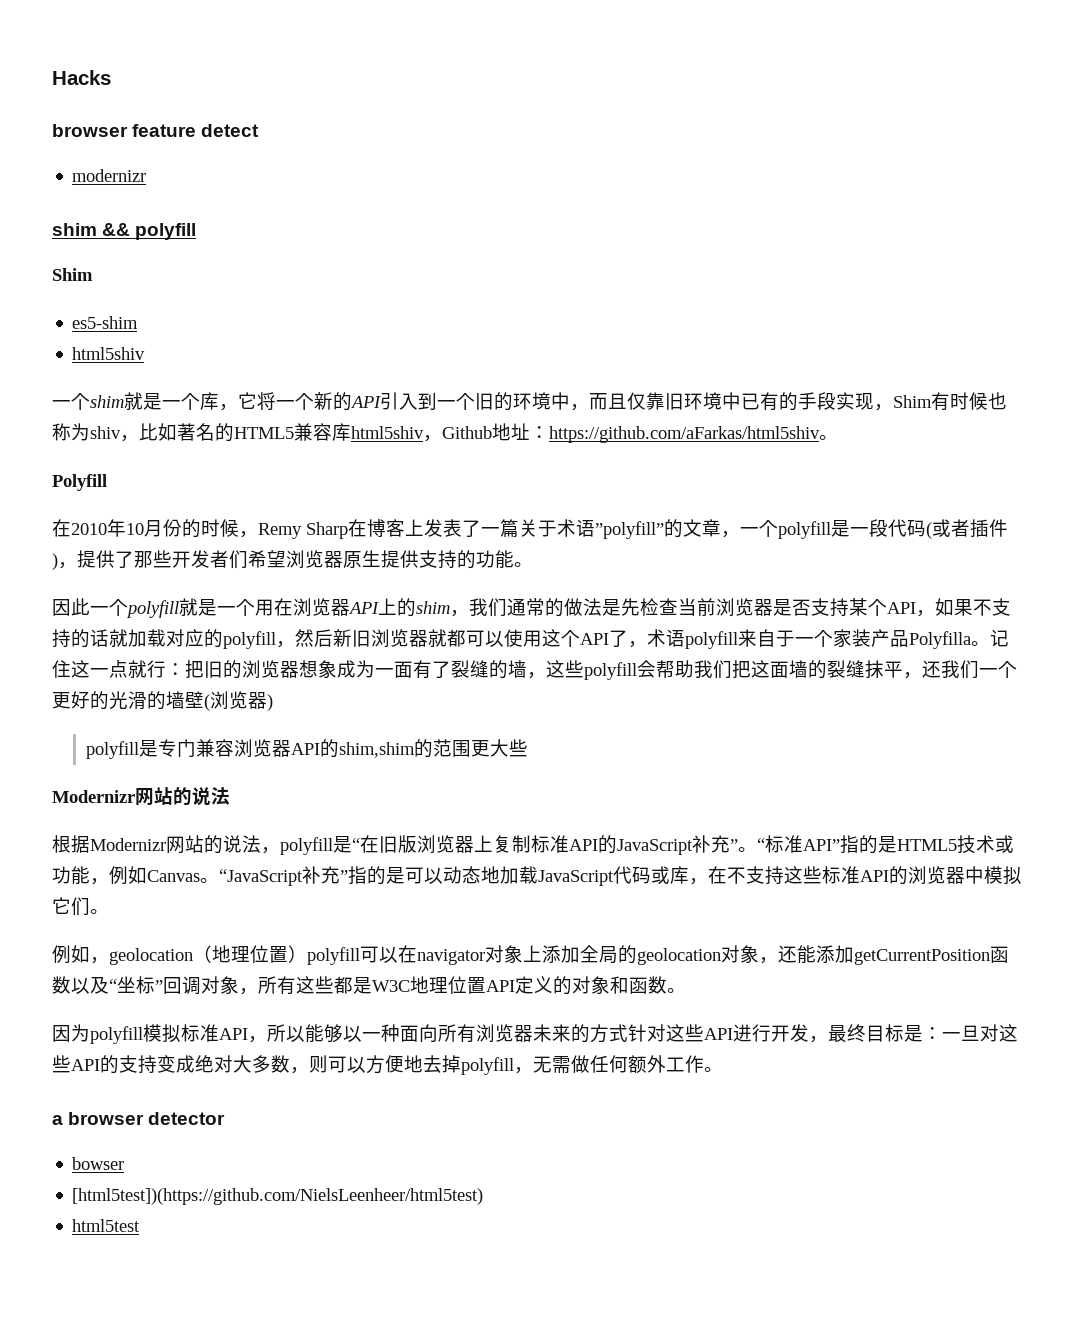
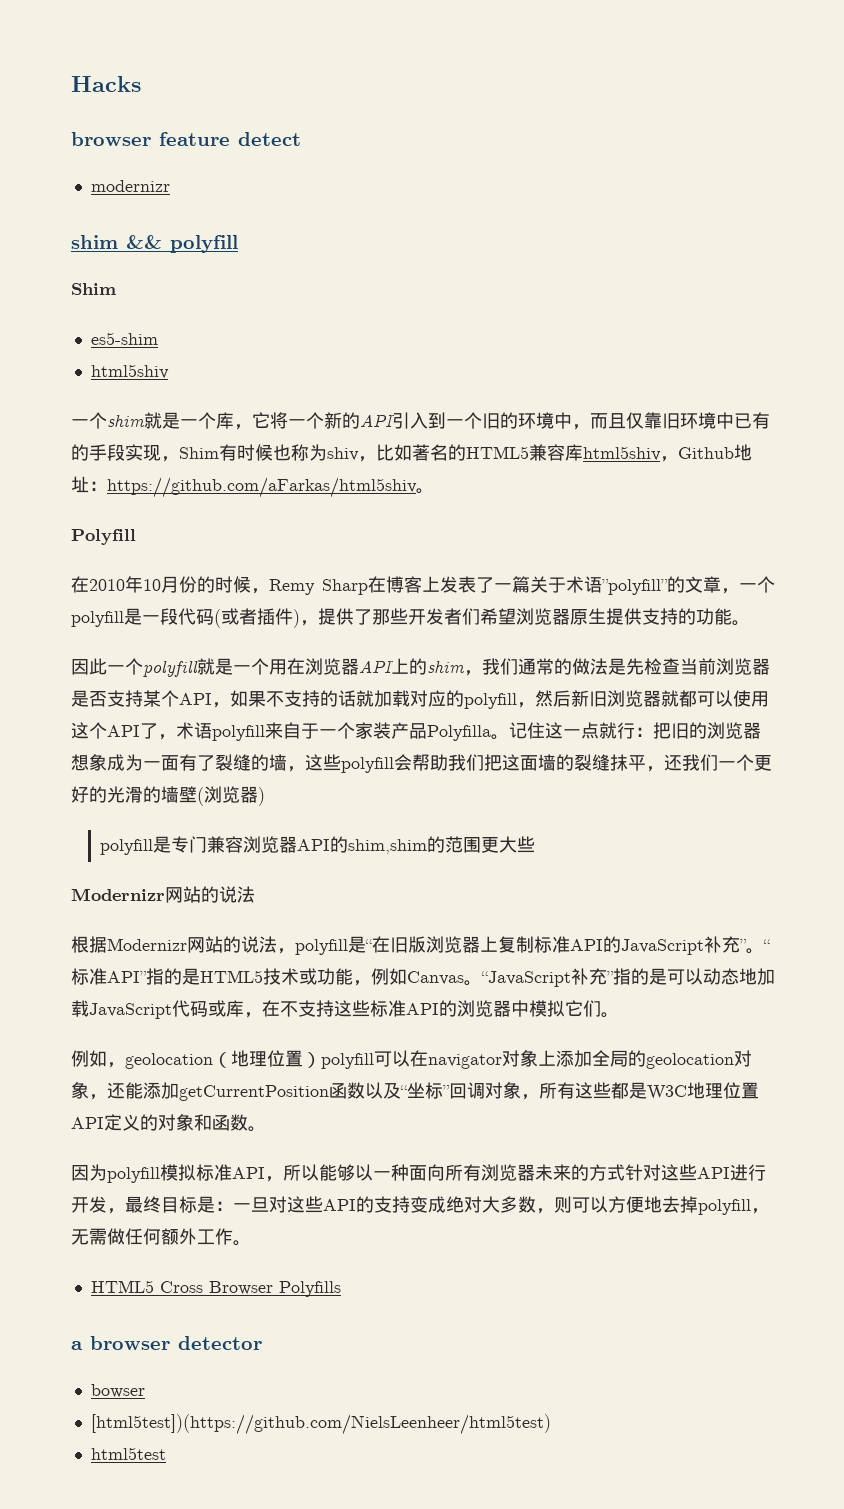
+ HTML5 Cross Browser Polyfills

